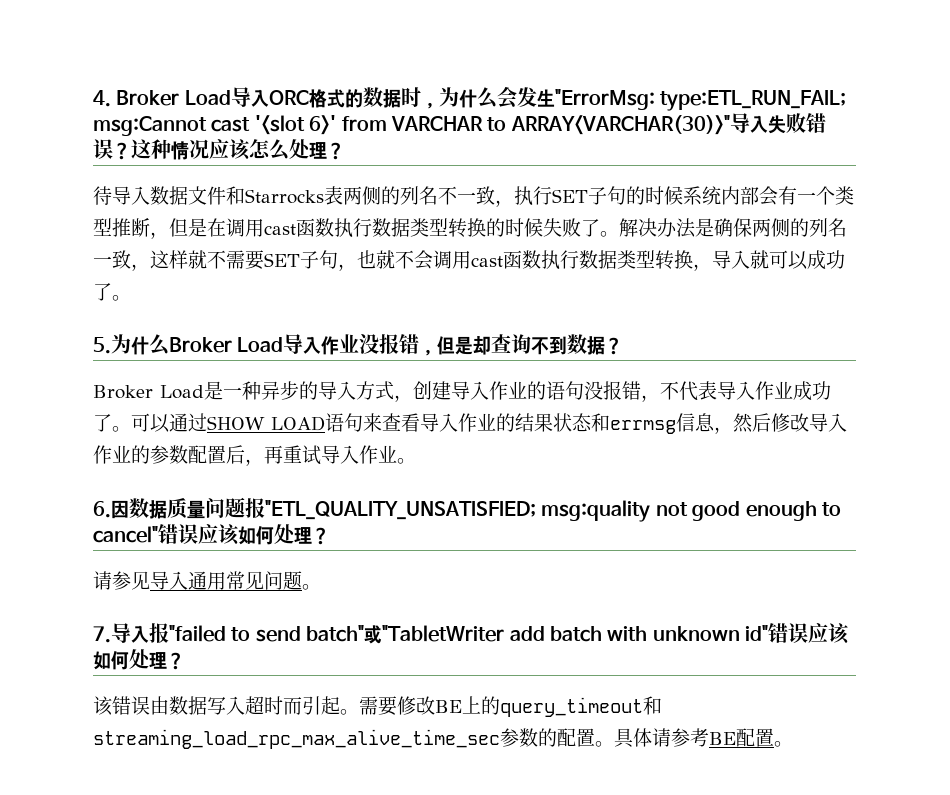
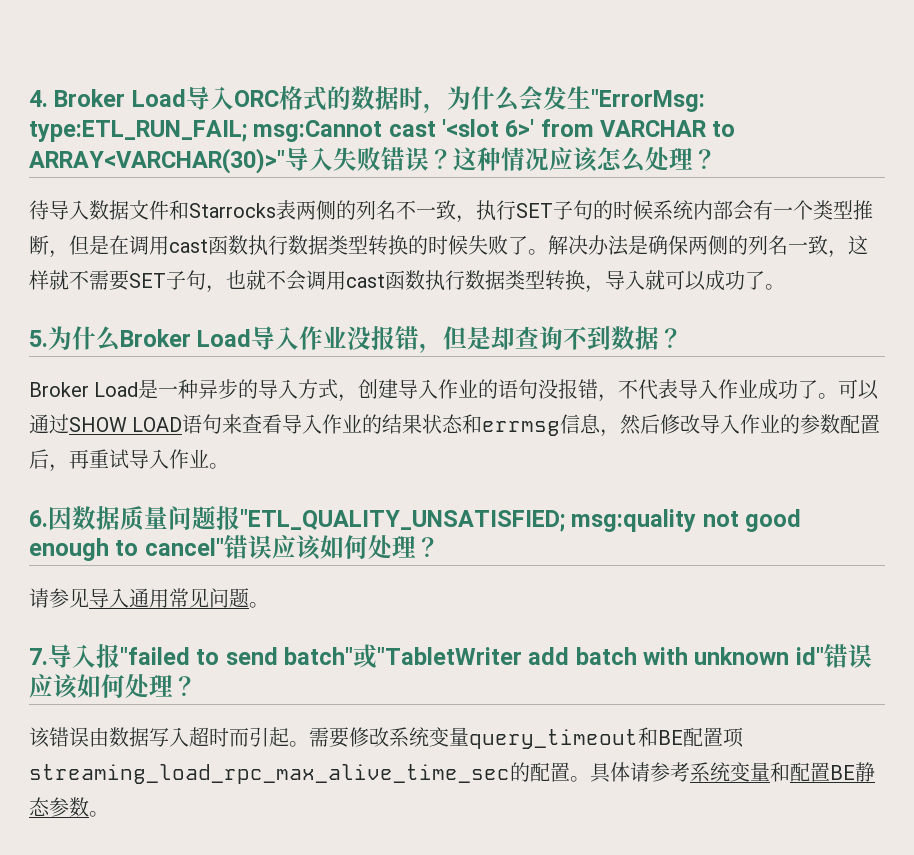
- 需要修改BE上的query_timeout和streaming_load_rpc_max_alive_time_sec参数的配置。
+ 需要修改系统变量query_timeout和BE配置项streaming_load_rpc_max_alive_time_sec的配置。
- 具体请参考BE配置。
+ 具体请参考系统变量和配置BE静态参数。

